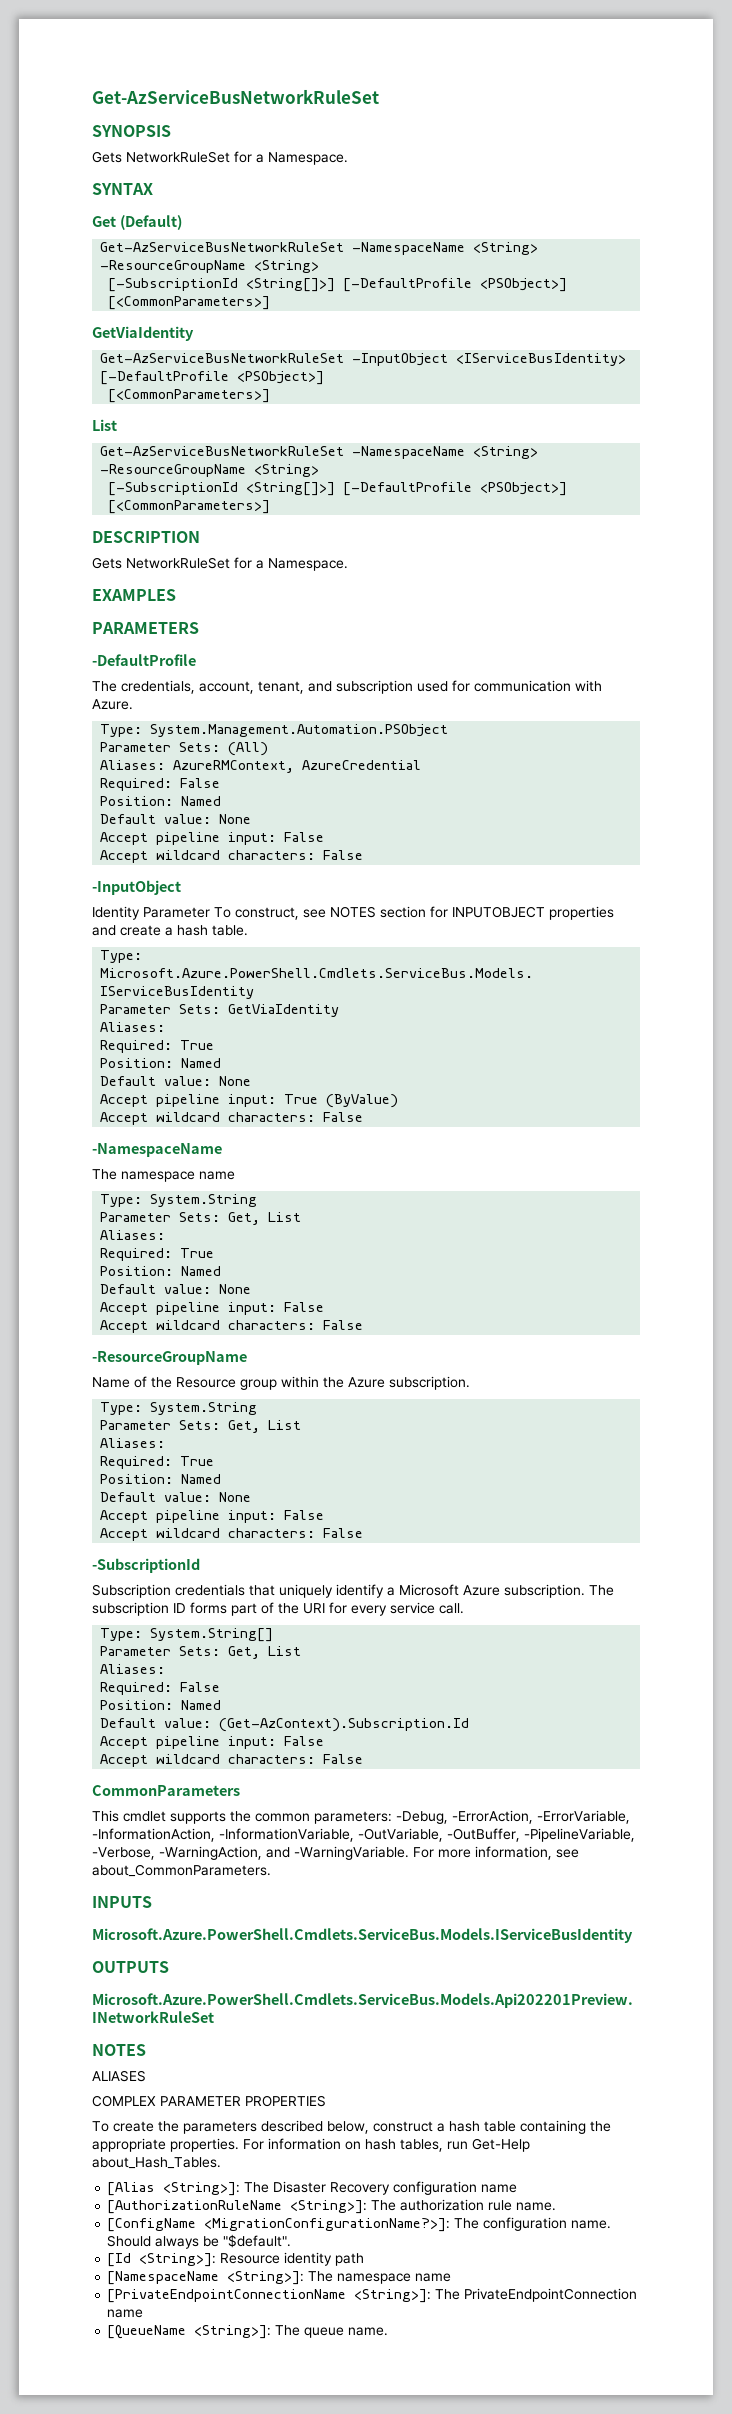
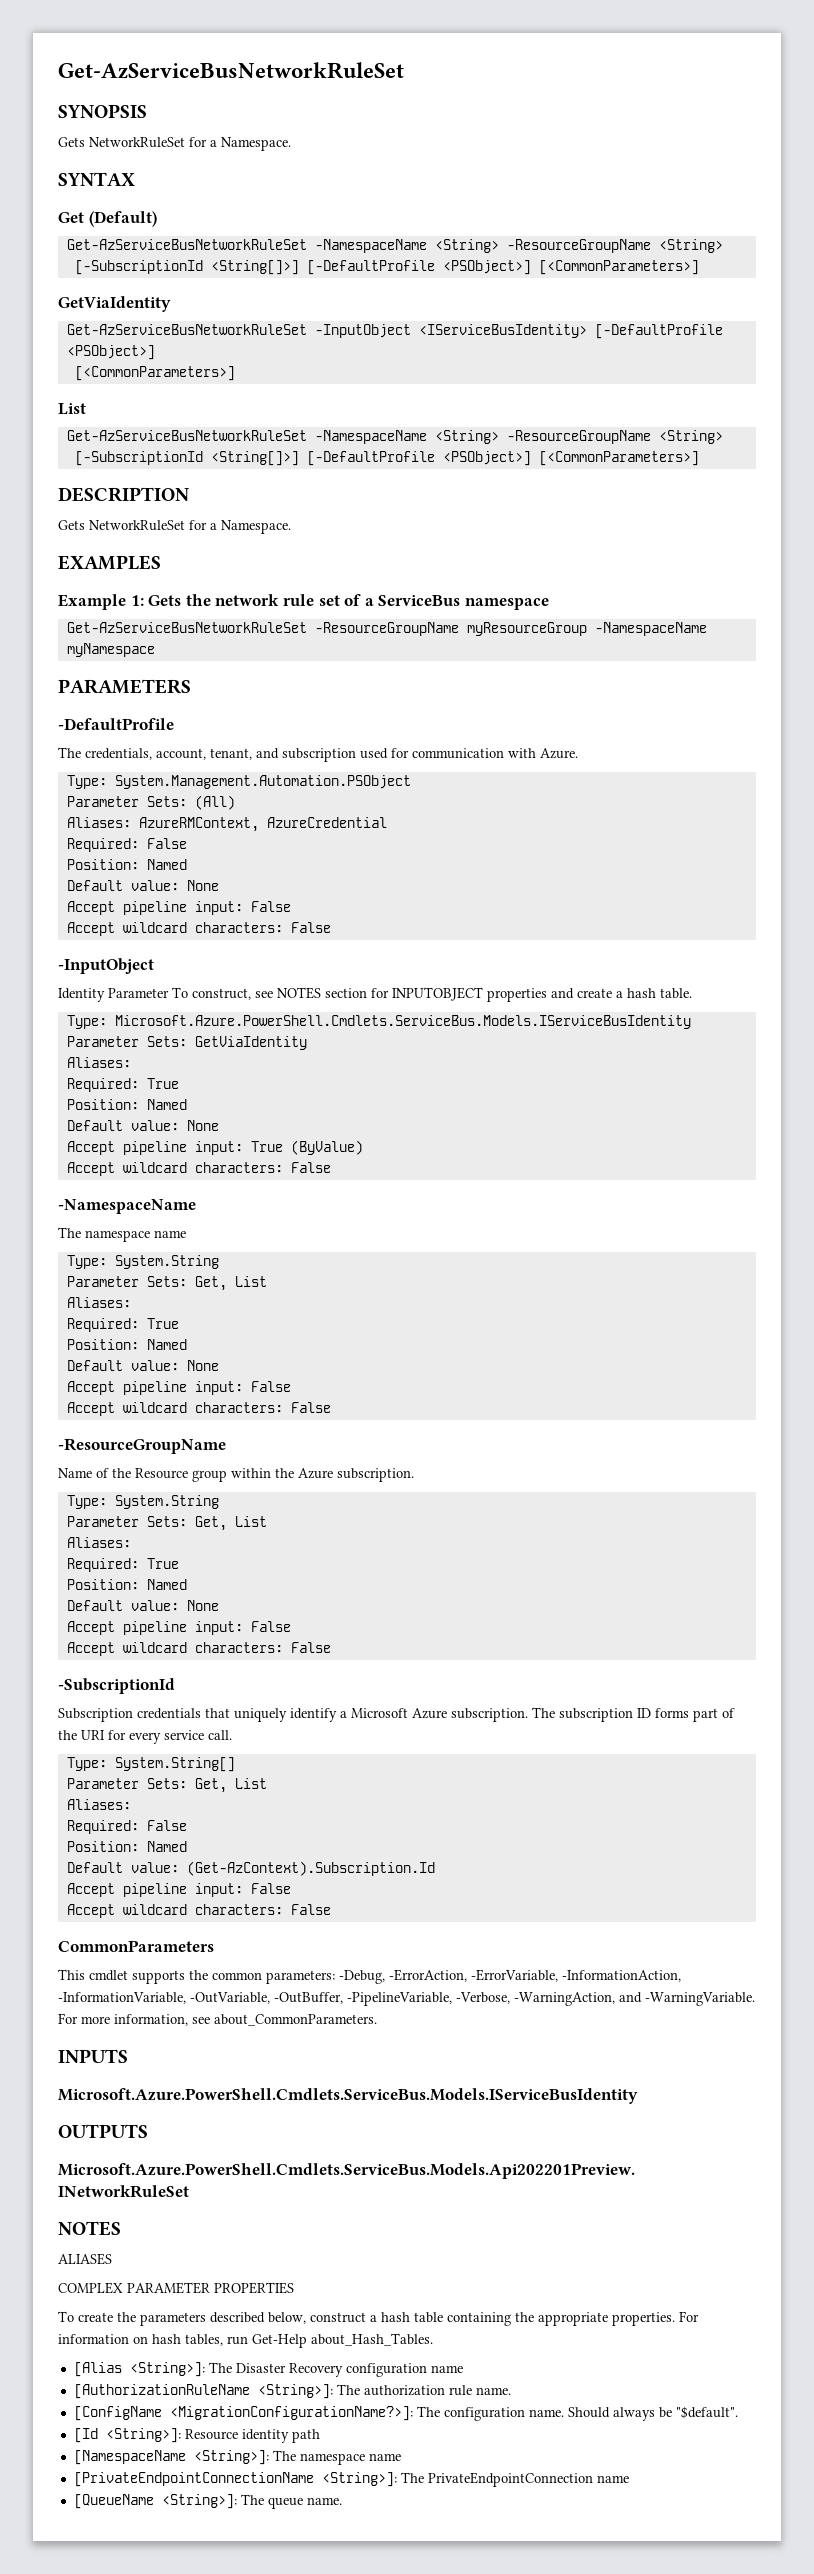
+ Example 1: Gets the network rule set of a ServiceBus namespace
+ Get-AzServiceBusNetworkRuleSet -ResourceGroupName myResourceGroup -NamespaceName myNamespace

